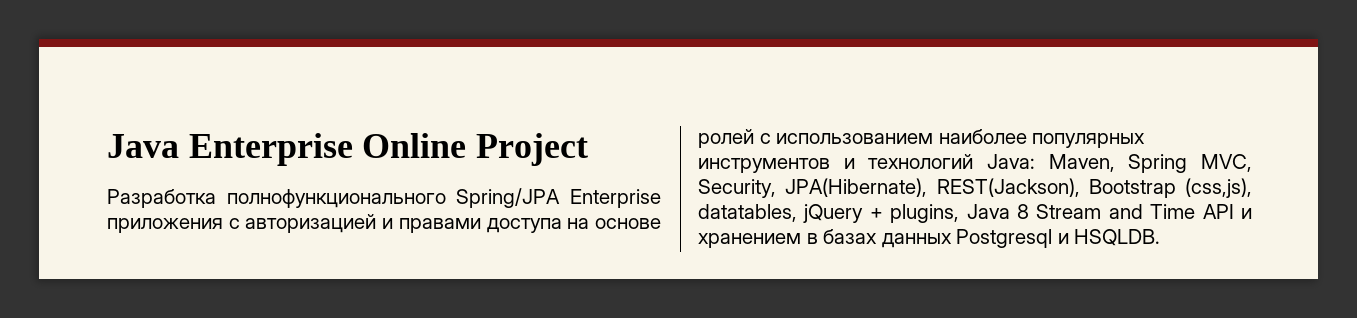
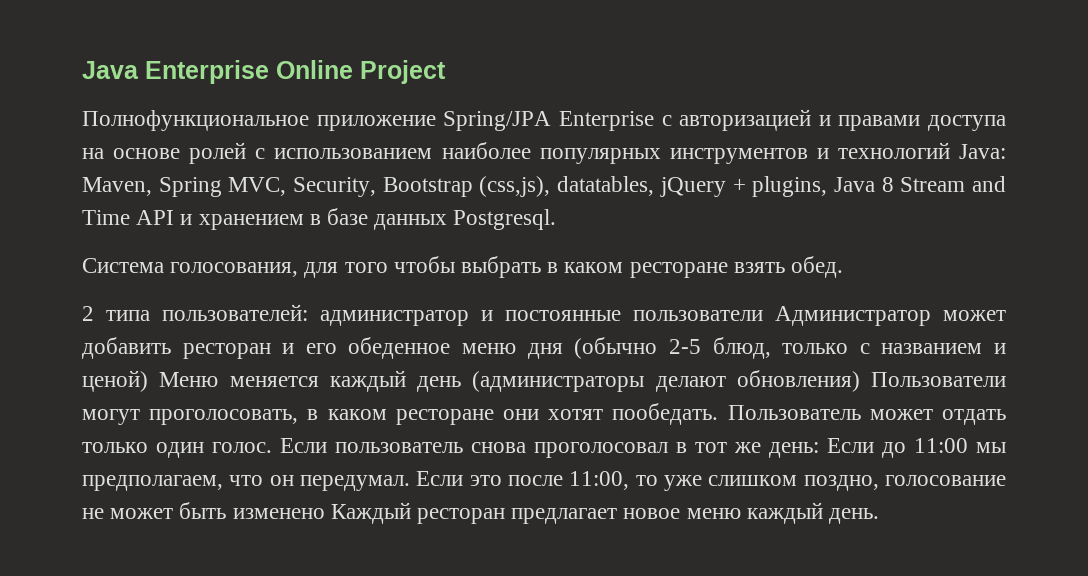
- Разработка полнофункционального Spring/JPA Enterprise приложения c авторизацией и правами доступа на основе ролей с использованием наиболее популярных инструментов и технологий Java: Maven, Spring MVC, Security, JPA(Hibernate), REST(Jackson), Bootstrap (css,js), datatables, jQuery + plugins, Java 8 Stream and Time API и хранением в базах данных Postgresql и HSQLDB.
+ Полнофункциональное приложение Spring/JPA Enterprise c авторизацией и правами доступа на основе ролей с использованием наиболее популярных инструментов и технологий Java: Maven, Spring MVC, Security, Bootstrap (css,js), datatables, jQuery + plugins, Java 8 Stream and Time API и хранением в базе данных Postgresql.
+ Система голосования, для того чтобы выбрать в каком ресторане взять обед.
+ 2 типа пользователей: администратор и постоянные пользователи Администратор может добавить ресторан и его обеденное меню дня (обычно 2-5 блюд, только c названием и ценой) Меню меняется каждый день (администраторы делают обновления) Пользователи могут проголосовать, в каком ресторане они хотят пообедать. Пользователь может отдать только один голос. Если пользователь снова проголосовал в тот же день: Если до 11:00 мы предполагаем, что он передумал. Если это после 11:00, то уже слишком поздно, голосование не может быть изменено Каждый ресторан предлагает новое меню каждый день.

